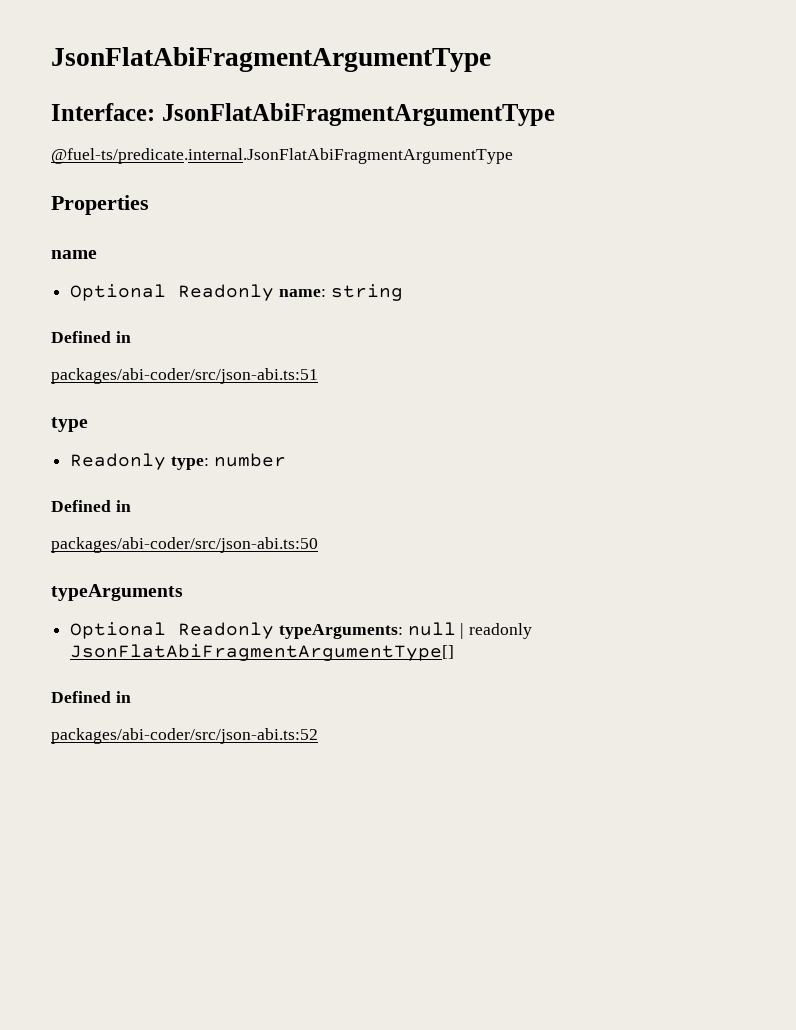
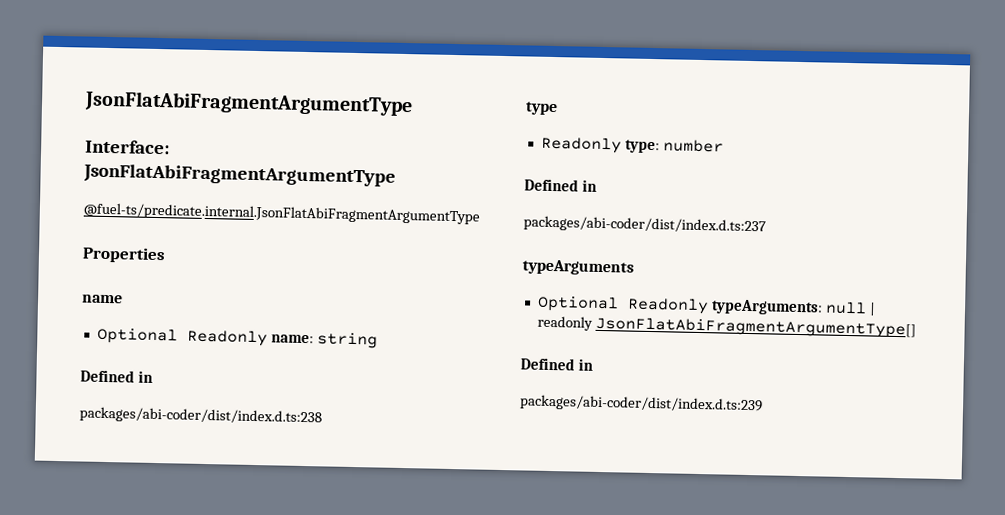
- packages/abi-coder/src/json-abi.ts:51
+ packages/abi-coder/dist/index.d.ts:238
- packages/abi-coder/src/json-abi.ts:50
+ packages/abi-coder/dist/index.d.ts:237
- packages/abi-coder/src/json-abi.ts:52
+ packages/abi-coder/dist/index.d.ts:239

